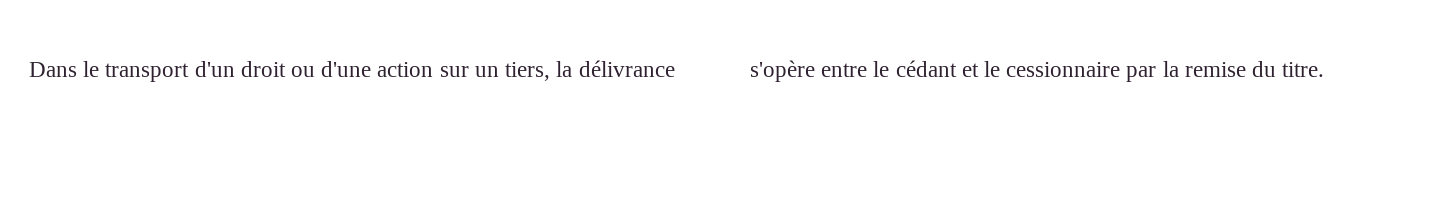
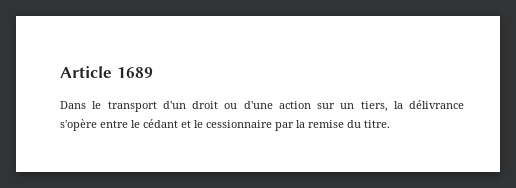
+ Article 1689

